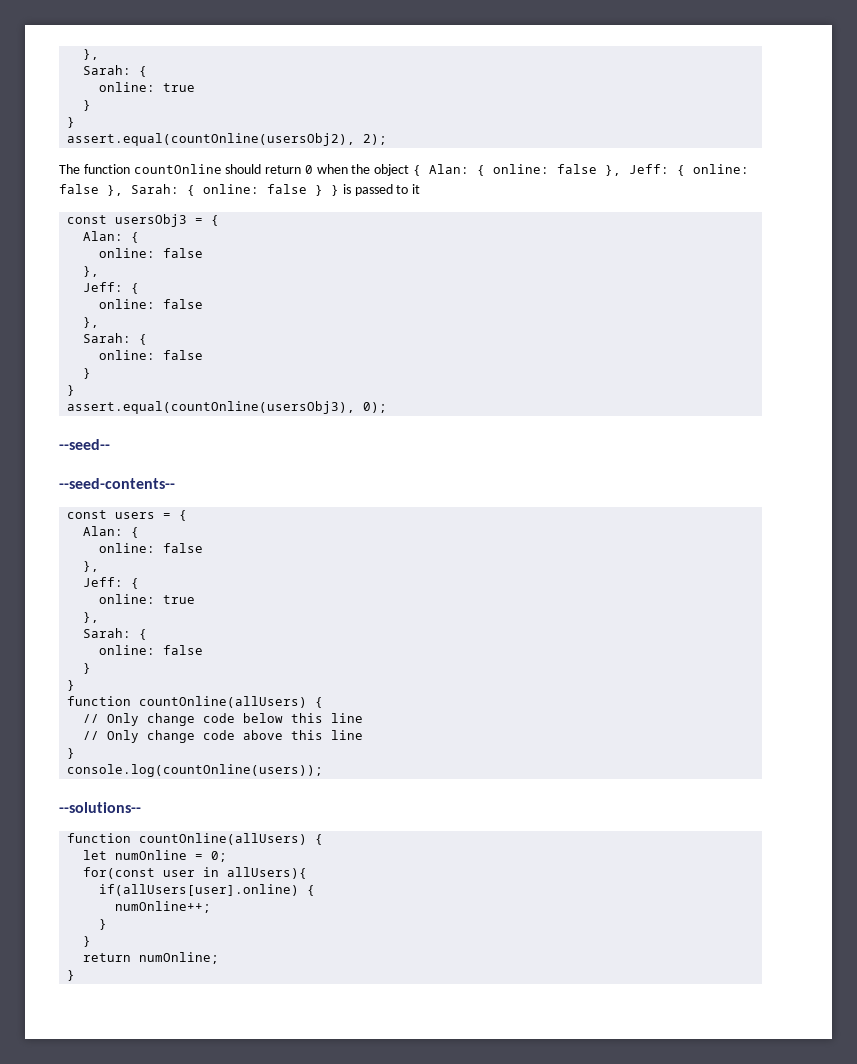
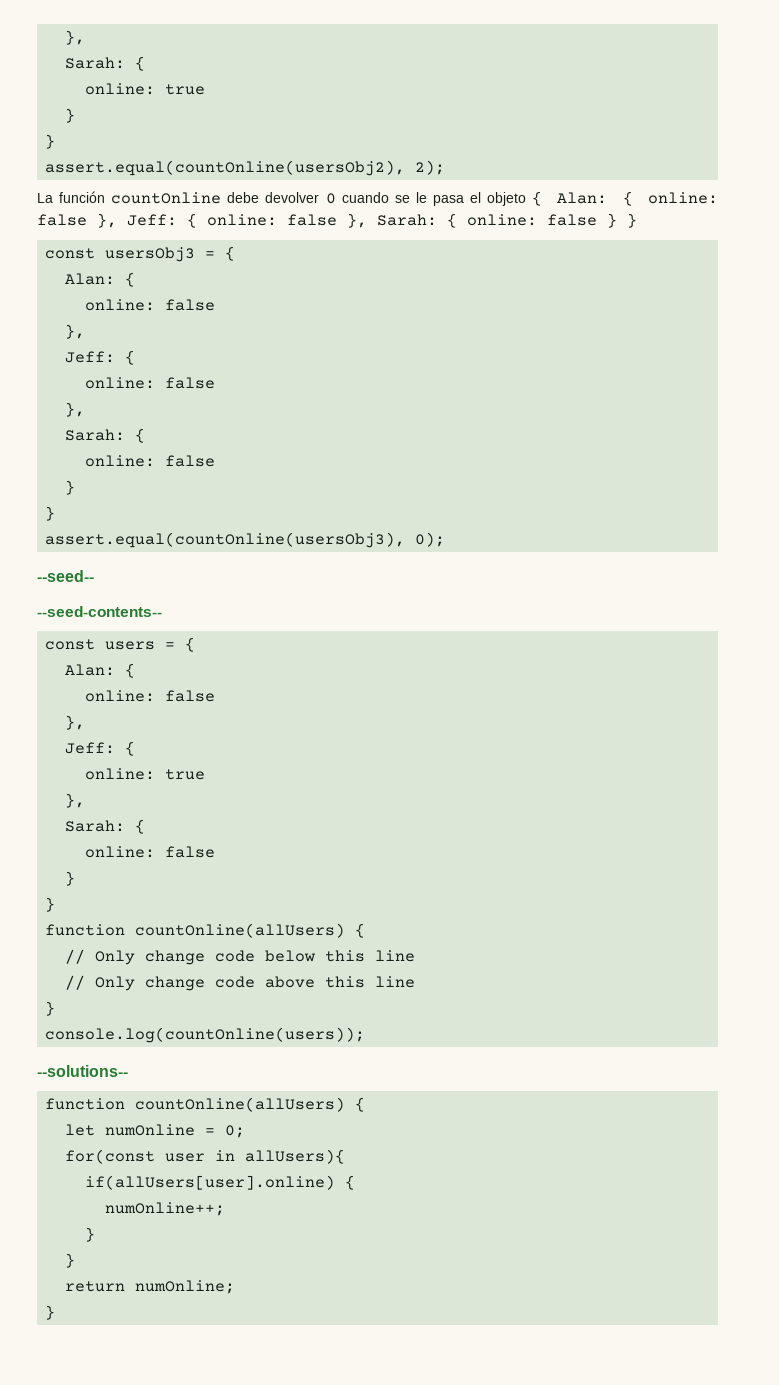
- The function countOnline should return 0 when the object { Alan: { online: false }, Jeff: { online: false }, Sarah: { online: false } } is passed to it
+ La función countOnline debe devolver 0 cuando se le pasa el objeto { Alan: { online: false }, Jeff: { online: false }, Sarah: { online: false } }

